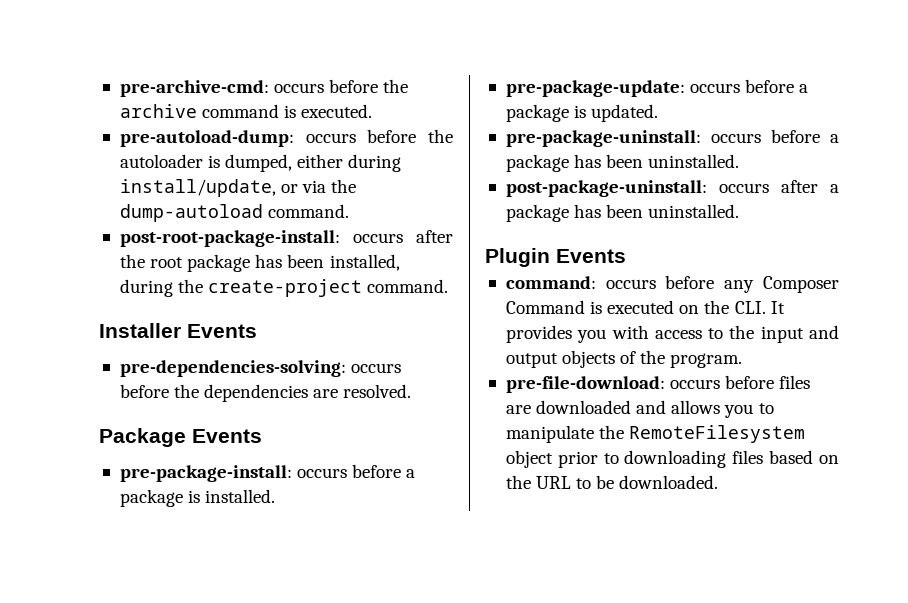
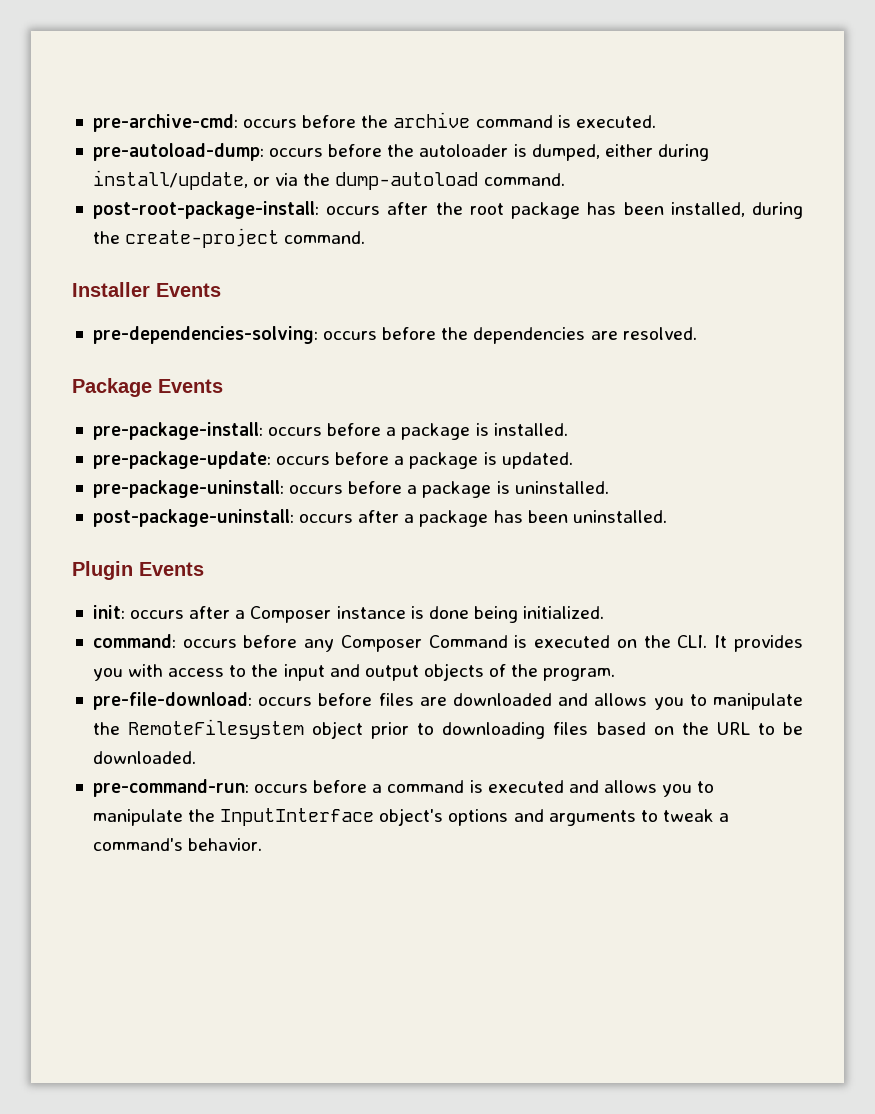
- pre-package-uninstall: occurs before a package has been uninstalled.
+ pre-package-uninstall: occurs before a package is uninstalled.
+ init: occurs after a Composer instance is done being initialized.
+ pre-command-run: occurs before a command is executed and allows you to manipulate the InputInterface object's options and arguments to tweak a command's behavior.

